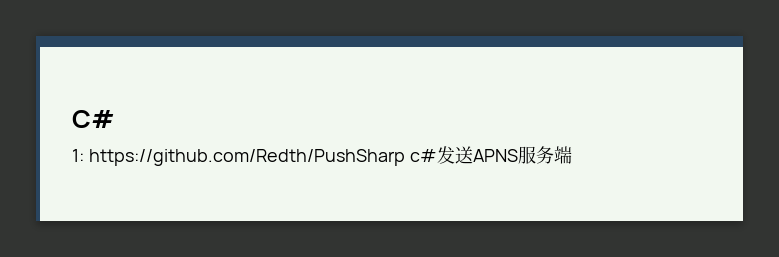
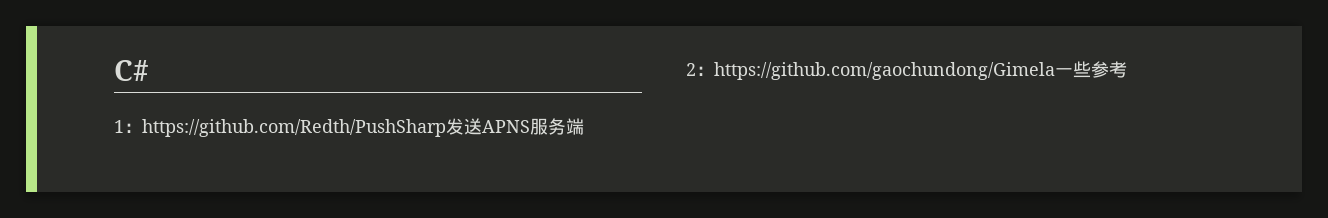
- 1: https://github.com/Redth/PushSharp c#发送APNS服务端
+ 1：https://github.com/Redth/PushSharp发送APNS服务端
+ 2：https://github.com/gaochundong/Gimela一些参考

